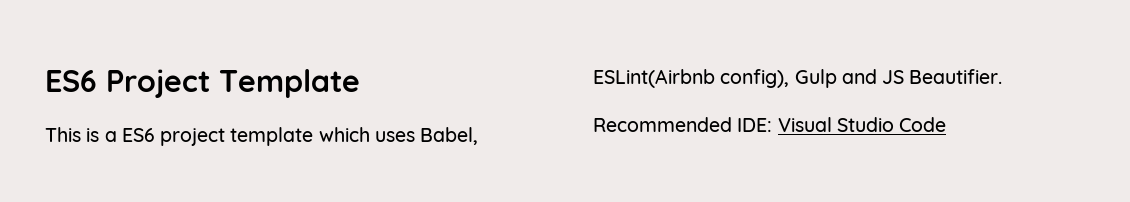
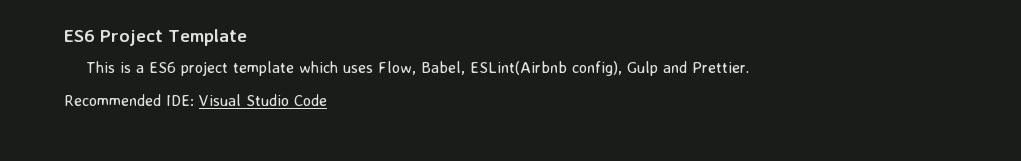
- This is a ES6 project template which uses Babel, ESLint(Airbnb config), Gulp and JS Beautifier.
+ This is a ES6 project template which uses Flow, Babel, ESLint(Airbnb config), Gulp and Prettier.

